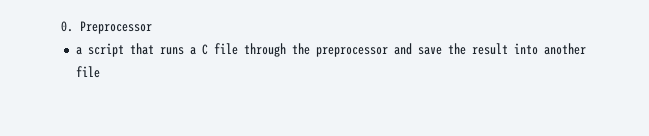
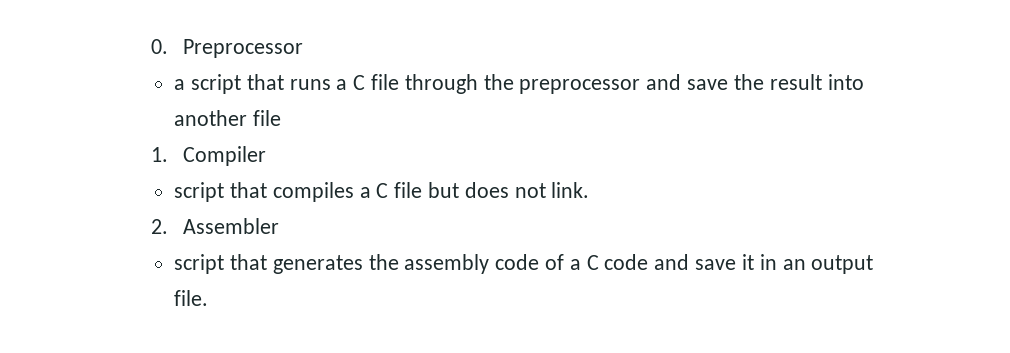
+ 1. Compiler
+ script that compiles a C file but does not link.
+ 2. Assembler
+ script that generates the assembly code of a C code and save it in an output file.

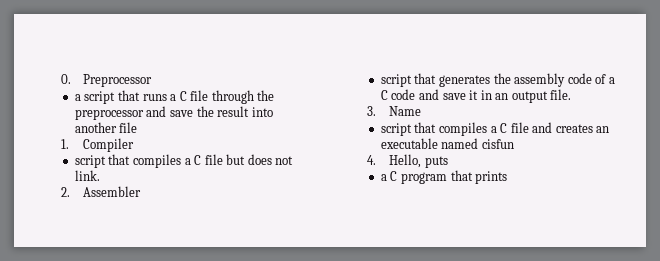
+ 3. Name
+ script that compiles a C file and creates an executable named cisfun
+ 4. Hello, puts
+ a C program that prints

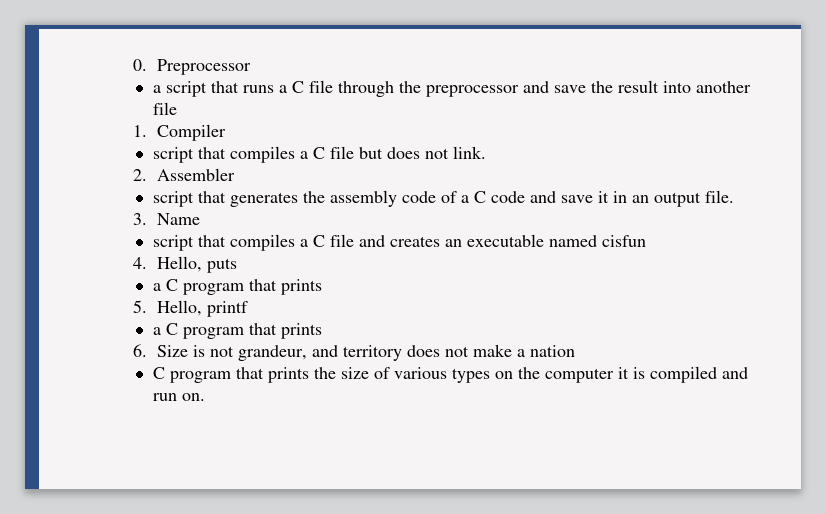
+ 5. Hello, printf
+ a C program that prints
+ 6. Size is not grandeur, and territory does not make a nation
+ C program that prints the size of various types on the computer it is compiled and run on.

